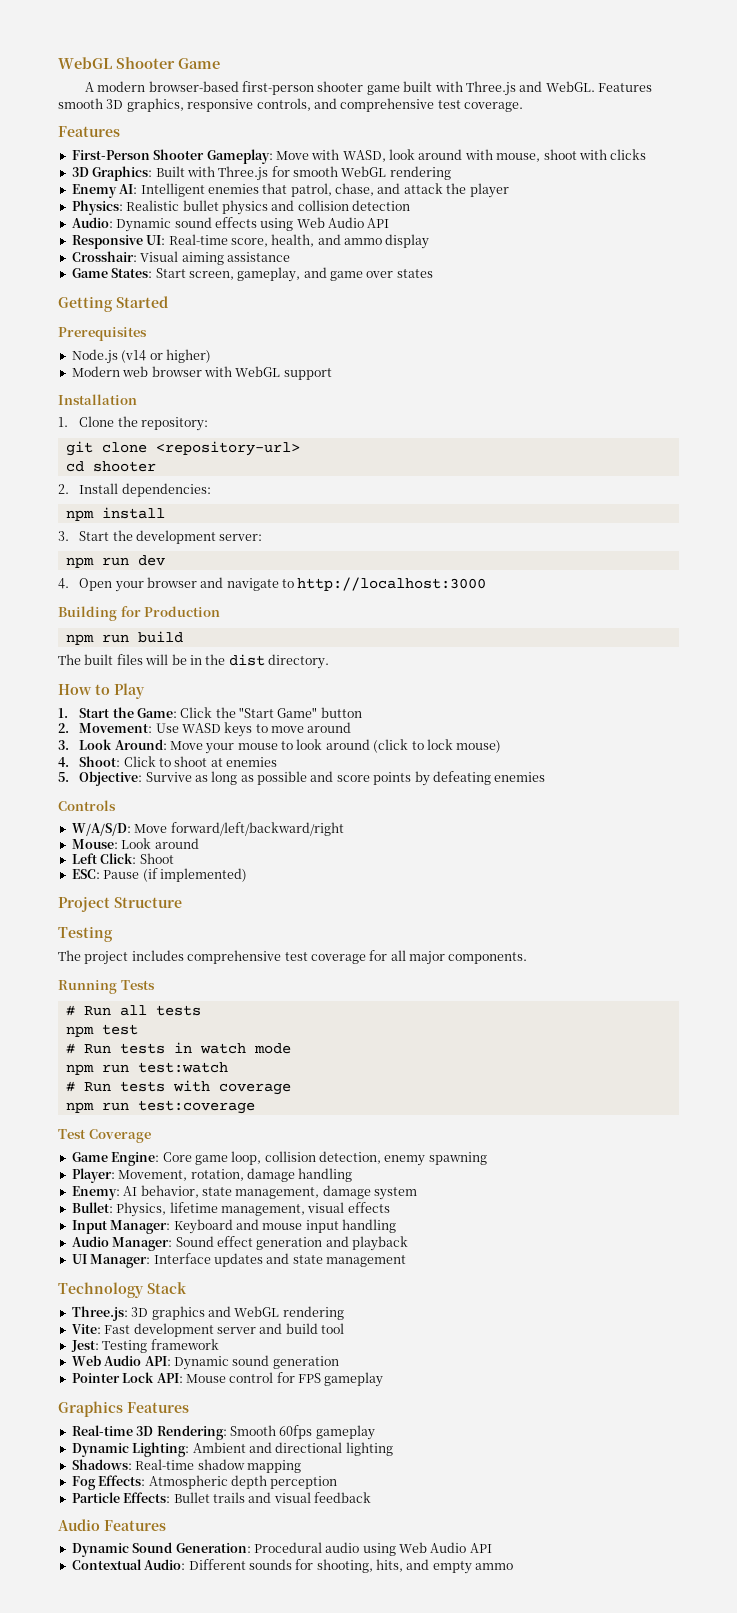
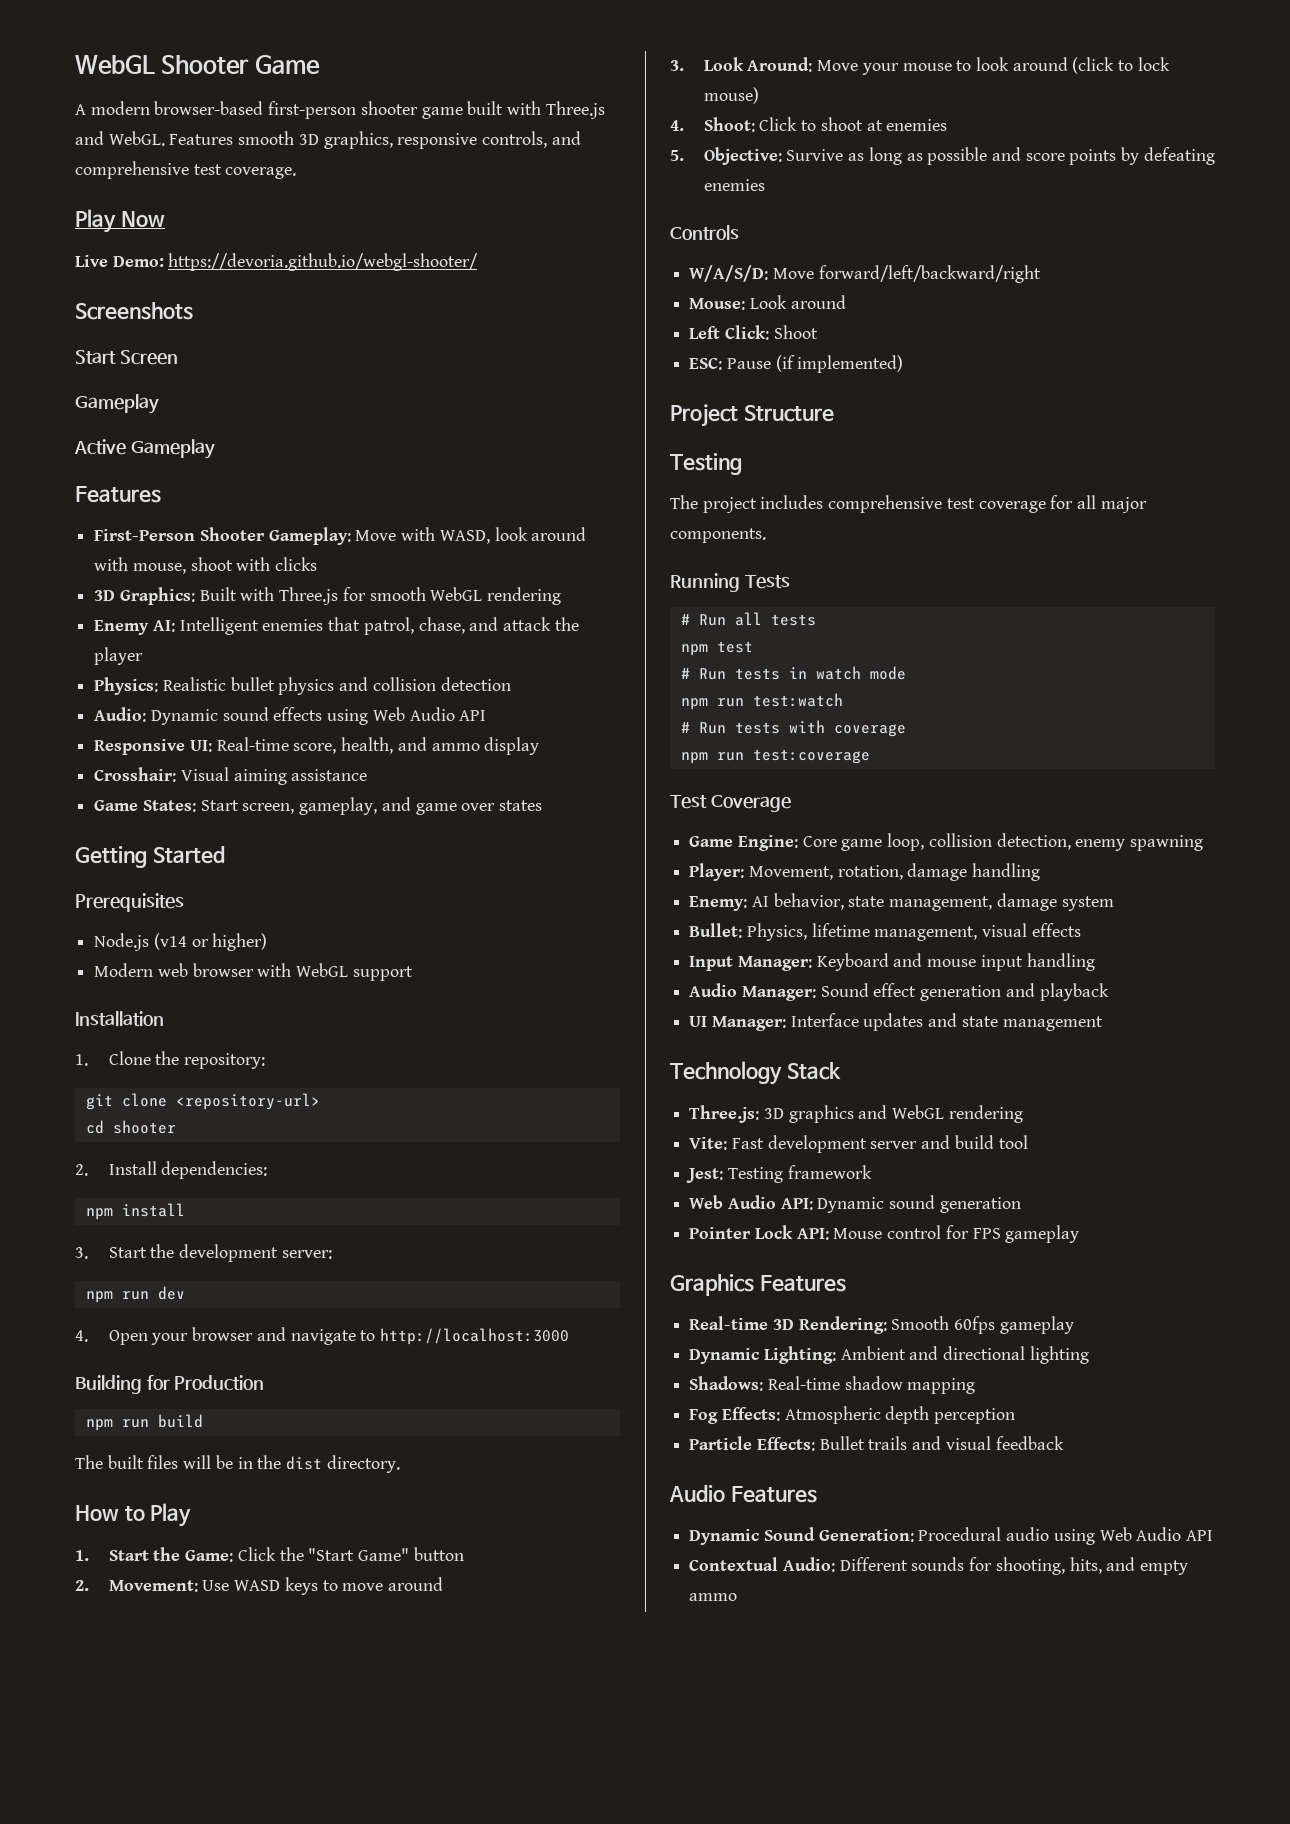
+ Play Now
+ Live Demo: https://devoria.github.io/webgl-shooter/
+ Screenshots
+ Start Screen
+ Gameplay
+ Active Gameplay

